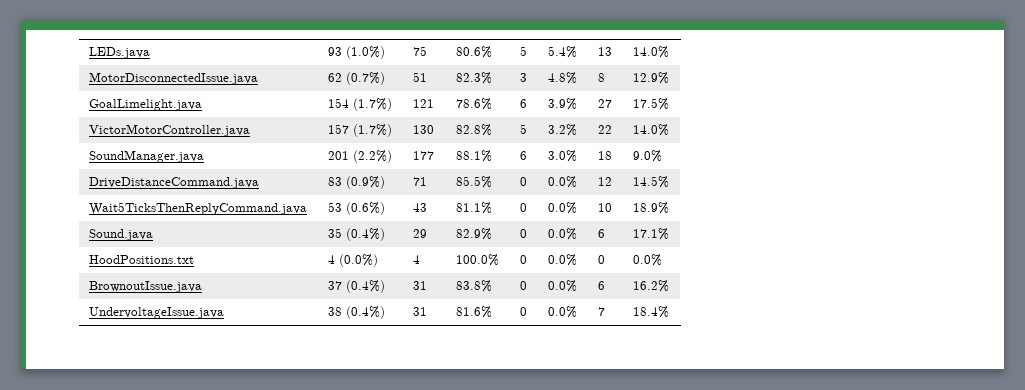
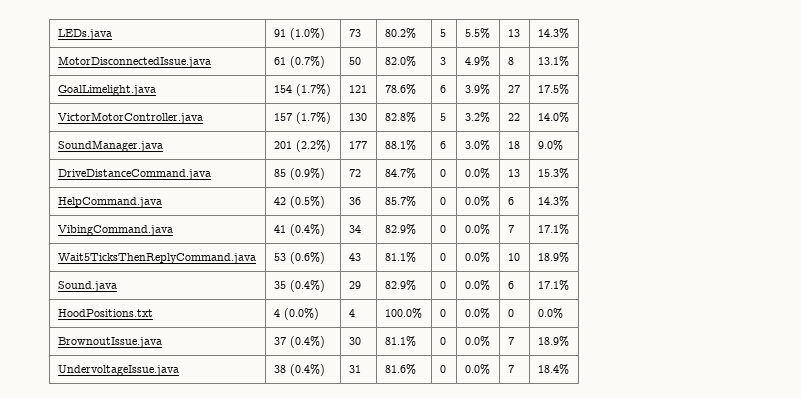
- LEDs.java | 93 (1.0%) | 75 | 80.6% | 5 | 5.4% | 13 | 14.0%
+ LEDs.java | 91 (1.0%) | 73 | 80.2% | 5 | 5.5% | 13 | 14.3%
- MotorDisconnectedIssue.java | 62 (0.7%) | 51 | 82.3% | 3 | 4.8% | 8 | 12.9%
+ MotorDisconnectedIssue.java | 61 (0.7%) | 50 | 82.0% | 3 | 4.9% | 8 | 13.1%
- DriveDistanceCommand.java | 83 (0.9%) | 71 | 85.5% | 0 | 0.0% | 12 | 14.5%
+ DriveDistanceCommand.java | 85 (0.9%) | 72 | 84.7% | 0 | 0.0% | 13 | 15.3%
+ HelpCommand.java | 42 (0.5%) | 36 | 85.7% | 0 | 0.0% | 6 | 14.3%
+ VibingCommand.java | 41 (0.4%) | 34 | 82.9% | 0 | 0.0% | 7 | 17.1%
- BrownoutIssue.java | 37 (0.4%) | 31 | 83.8% | 0 | 0.0% | 6 | 16.2%
+ BrownoutIssue.java | 37 (0.4%) | 30 | 81.1% | 0 | 0.0% | 7 | 18.9%

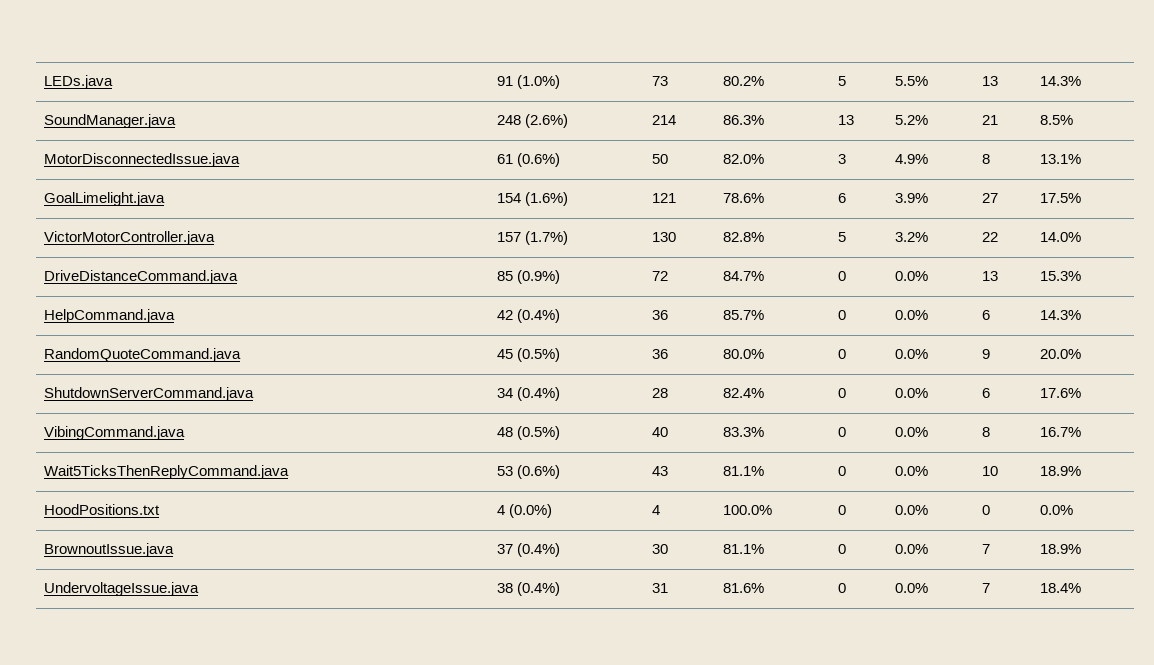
+ SoundManager.java | 248 (2.6%) | 214 | 86.3% | 13 | 5.2% | 21 | 8.5%
- MotorDisconnectedIssue.java | 61 (0.7%) | 50 | 82.0% | 3 | 4.9% | 8 | 13.1%
+ MotorDisconnectedIssue.java | 61 (0.6%) | 50 | 82.0% | 3 | 4.9% | 8 | 13.1%
- GoalLimelight.java | 154 (1.7%) | 121 | 78.6% | 6 | 3.9% | 27 | 17.5%
+ GoalLimelight.java | 154 (1.6%) | 121 | 78.6% | 6 | 3.9% | 27 | 17.5%
- SoundManager.java | 201 (2.2%) | 177 | 88.1% | 6 | 3.0% | 18 | 9.0%
- HelpCommand.java | 42 (0.5%) | 36 | 85.7% | 0 | 0.0% | 6 | 14.3%
+ HelpCommand.java | 42 (0.4%) | 36 | 85.7% | 0 | 0.0% | 6 | 14.3%
- VibingCommand.java | 41 (0.4%) | 34 | 82.9% | 0 | 0.0% | 7 | 17.1%
+ RandomQuoteCommand.java | 45 (0.5%) | 36 | 80.0% | 0 | 0.0% | 9 | 20.0%
+ ShutdownServerCommand.java | 34 (0.4%) | 28 | 82.4% | 0 | 0.0% | 6 | 17.6%
+ VibingCommand.java | 48 (0.5%) | 40 | 83.3% | 0 | 0.0% | 8 | 16.7%
- Sound.java | 35 (0.4%) | 29 | 82.9% | 0 | 0.0% | 6 | 17.1%

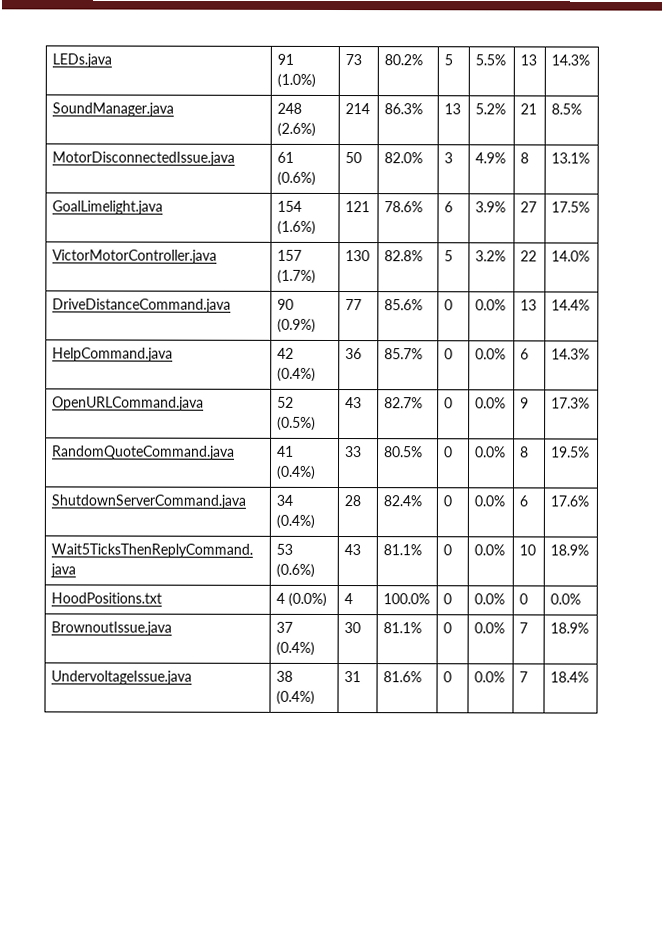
- DriveDistanceCommand.java | 85 (0.9%) | 72 | 84.7% | 0 | 0.0% | 13 | 15.3%
+ DriveDistanceCommand.java | 90 (0.9%) | 77 | 85.6% | 0 | 0.0% | 13 | 14.4%
- RandomQuoteCommand.java | 45 (0.5%) | 36 | 80.0% | 0 | 0.0% | 9 | 20.0%
+ OpenURLCommand.java | 52 (0.5%) | 43 | 82.7% | 0 | 0.0% | 9 | 17.3%
+ RandomQuoteCommand.java | 41 (0.4%) | 33 | 80.5% | 0 | 0.0% | 8 | 19.5%
- VibingCommand.java | 48 (0.5%) | 40 | 83.3% | 0 | 0.0% | 8 | 16.7%

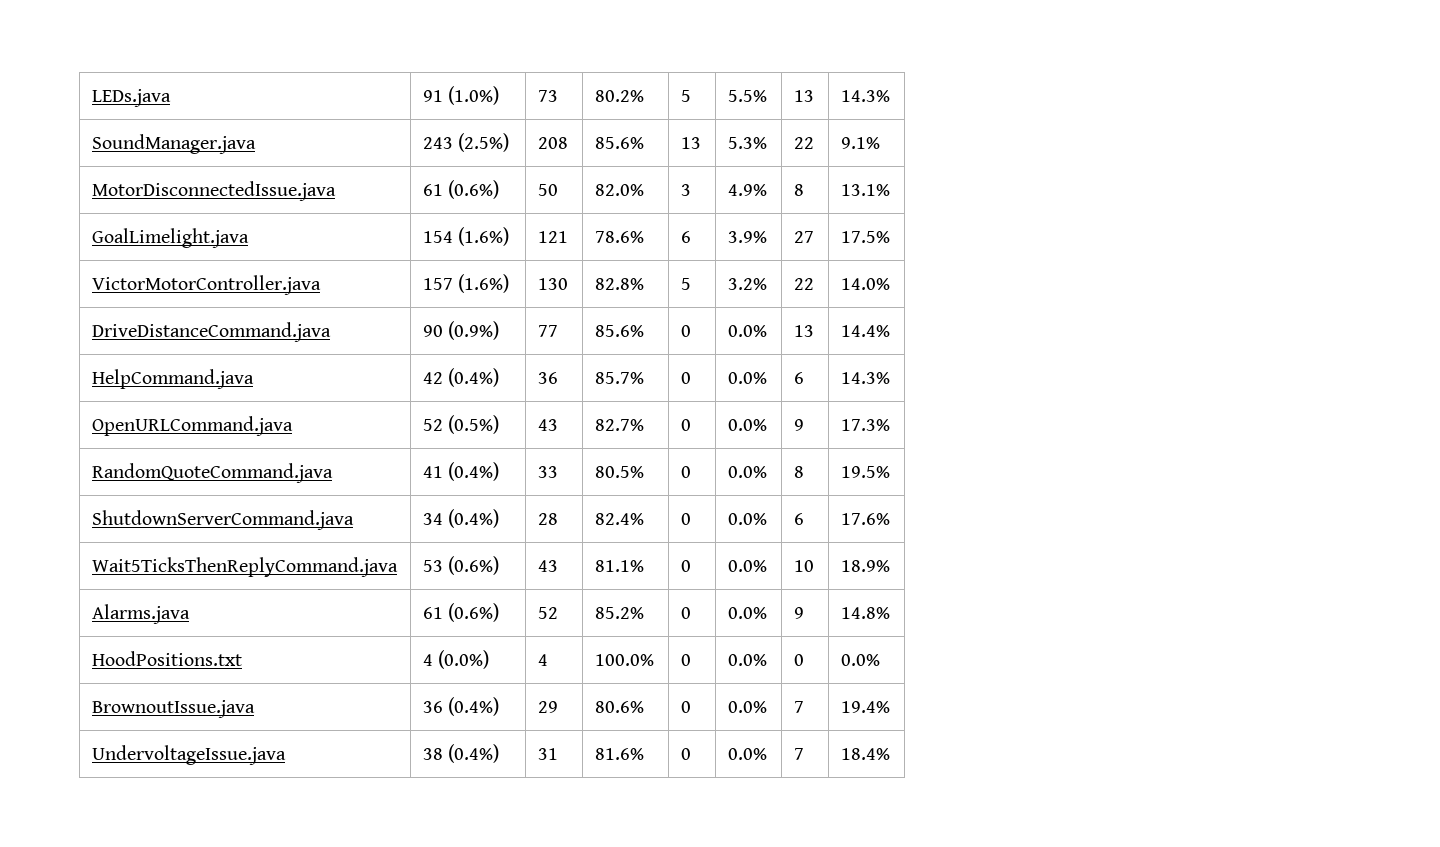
- SoundManager.java | 248 (2.6%) | 214 | 86.3% | 13 | 5.2% | 21 | 8.5%
+ SoundManager.java | 243 (2.5%) | 208 | 85.6% | 13 | 5.3% | 22 | 9.1%
- VictorMotorController.java | 157 (1.7%) | 130 | 82.8% | 5 | 3.2% | 22 | 14.0%
+ VictorMotorController.java | 157 (1.6%) | 130 | 82.8% | 5 | 3.2% | 22 | 14.0%
+ Alarms.java | 61 (0.6%) | 52 | 85.2% | 0 | 0.0% | 9 | 14.8%
- BrownoutIssue.java | 37 (0.4%) | 30 | 81.1% | 0 | 0.0% | 7 | 18.9%
+ BrownoutIssue.java | 36 (0.4%) | 29 | 80.6% | 0 | 0.0% | 7 | 19.4%

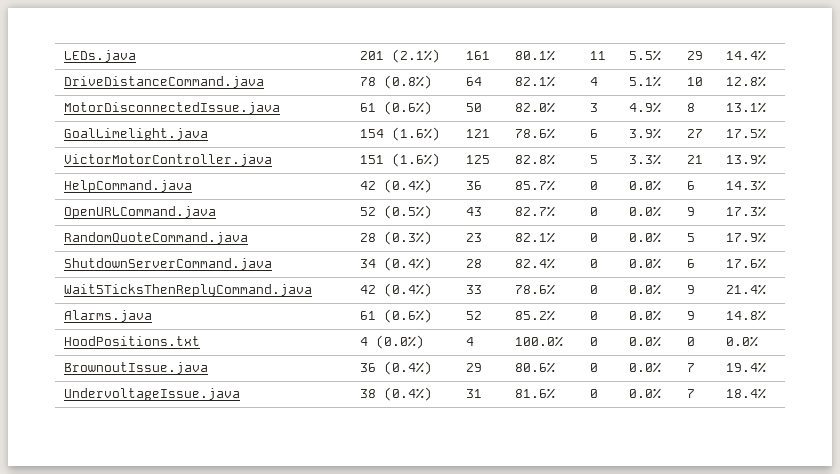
- LEDs.java | 91 (1.0%) | 73 | 80.2% | 5 | 5.5% | 13 | 14.3%
- SoundManager.java | 243 (2.5%) | 208 | 85.6% | 13 | 5.3% | 22 | 9.1%
+ LEDs.java | 201 (2.1%) | 161 | 80.1% | 11 | 5.5% | 29 | 14.4%
+ DriveDistanceCommand.java | 78 (0.8%) | 64 | 82.1% | 4 | 5.1% | 10 | 12.8%
- VictorMotorController.java | 157 (1.6%) | 130 | 82.8% | 5 | 3.2% | 22 | 14.0%
- DriveDistanceCommand.java | 90 (0.9%) | 77 | 85.6% | 0 | 0.0% | 13 | 14.4%
+ VictorMotorController.java | 151 (1.6%) | 125 | 82.8% | 5 | 3.3% | 21 | 13.9%
- RandomQuoteCommand.java | 41 (0.4%) | 33 | 80.5% | 0 | 0.0% | 8 | 19.5%
+ RandomQuoteCommand.java | 28 (0.3%) | 23 | 82.1% | 0 | 0.0% | 5 | 17.9%
- Wait5TicksThenReplyCommand.java | 53 (0.6%) | 43 | 81.1% | 0 | 0.0% | 10 | 18.9%
+ Wait5TicksThenReplyCommand.java | 42 (0.4%) | 33 | 78.6% | 0 | 0.0% | 9 | 21.4%

